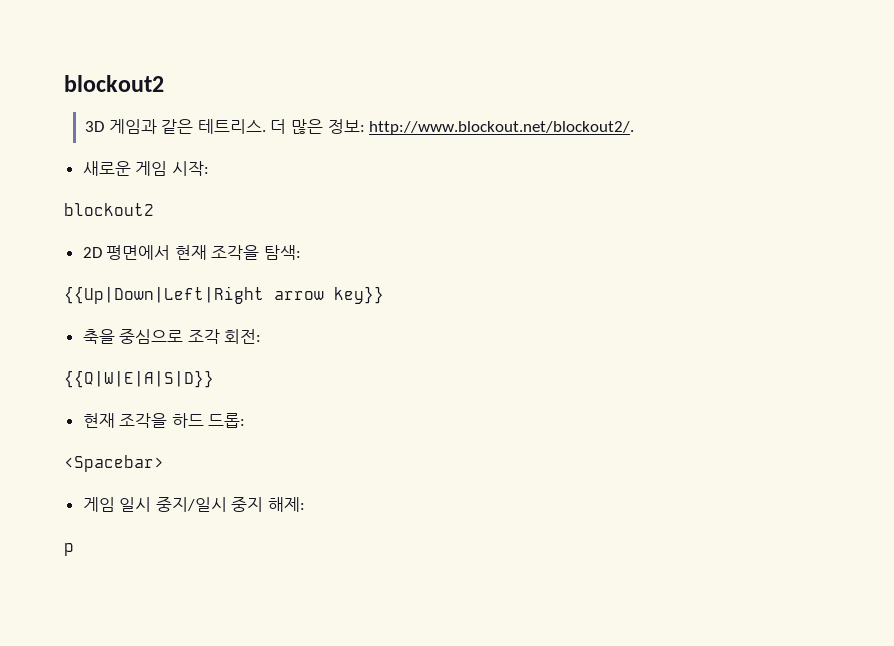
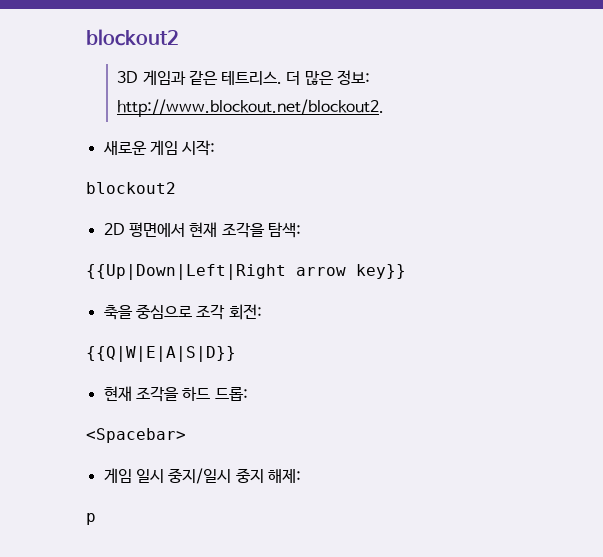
- 더 많은 정보: http://www.blockout.net/blockout2/.
+ 더 많은 정보: http://www.blockout.net/blockout2.

